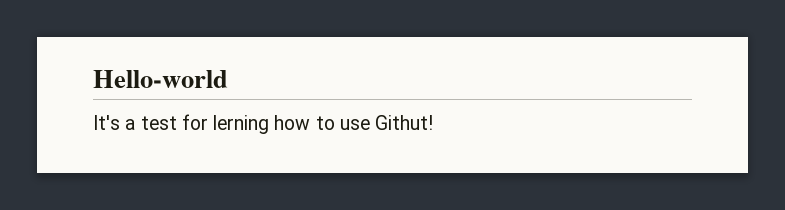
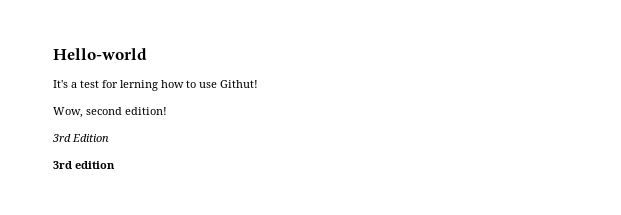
+ Wow, second edition!
+ 3rd Edition
+ 3rd edition

